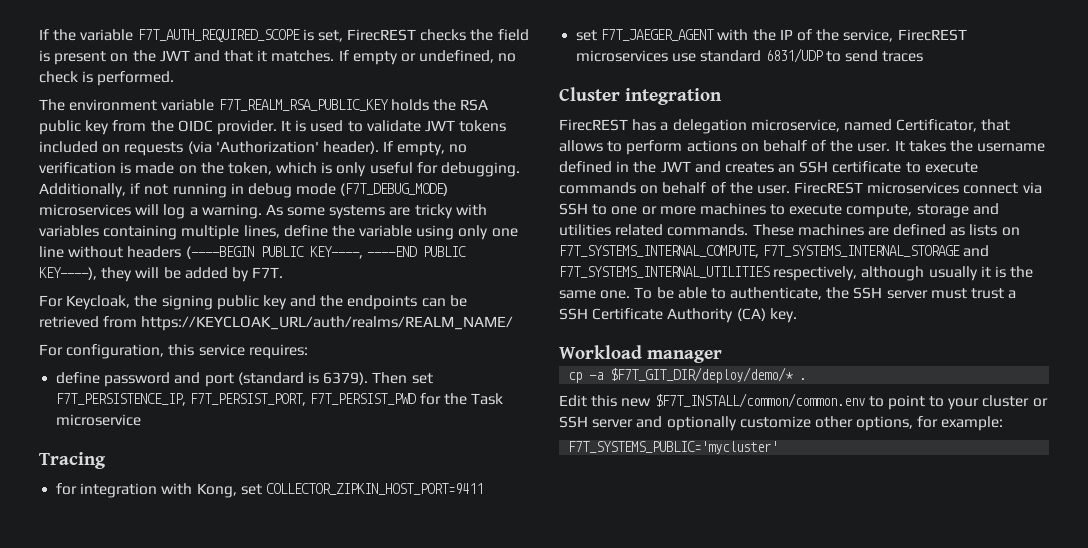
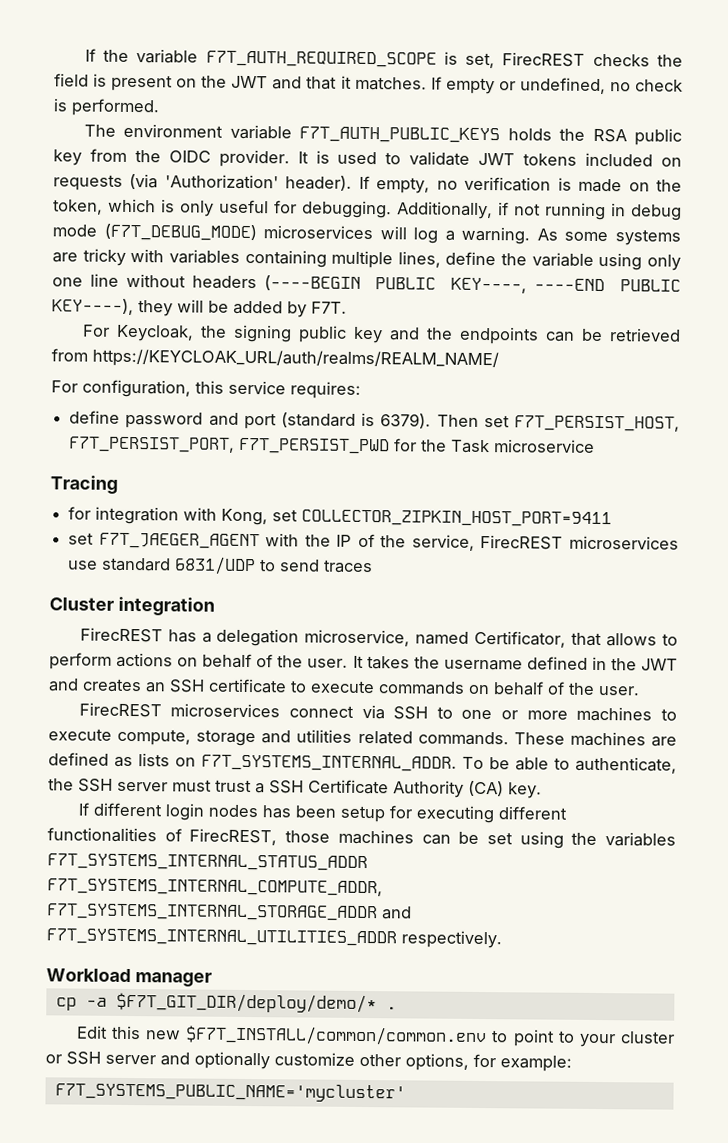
- The environment variable F7T_REALM_RSA_PUBLIC_KEY holds the RSA public key from the OIDC provider.
+ The environment variable F7T_AUTH_PUBLIC_KEYS holds the RSA public key from the OIDC provider.
- Then set F7T_PERSISTENCE_IP, F7T_PERSIST_PORT, F7T_PERSIST_PWD for the Task microservice
+ Then set F7T_PERSIST_HOST, F7T_PERSIST_PORT, F7T_PERSIST_PWD for the Task microservice
- It takes the username defined in the JWT and creates an SSH certificate to execute commands on behalf of the user. FirecREST microservices connect via SSH to one or more machines to execute compute, storage and utilities related commands.
+ It takes the username defined in the JWT and creates an SSH certificate to execute commands on behalf of the user.
+ FirecREST microservices connect via SSH to one or more machines to execute compute, storage and utilities related commands.
- These machines are defined as lists on F7T_SYSTEMS_INTERNAL_COMPUTE, F7T_SYSTEMS_INTERNAL_STORAGE and F7T_SYSTEMS_INTERNAL_UTILITIES respectively, although usually it is the same one.
+ These machines are defined as lists on F7T_SYSTEMS_INTERNAL_ADDR.
+ If different login nodes has been setup for executing different functionalities of FirecREST, those machines can be set using the variables F7T_SYSTEMS_INTERNAL_STATUS_ADDR F7T_SYSTEMS_INTERNAL_COMPUTE_ADDR, F7T_SYSTEMS_INTERNAL_STORAGE_ADDR and F7T_SYSTEMS_INTERNAL_UTILITIES_ADDR respectively.
- F7T_SYSTEMS_PUBLIC='mycluster'
+ F7T_SYSTEMS_PUBLIC_NAME='mycluster'

